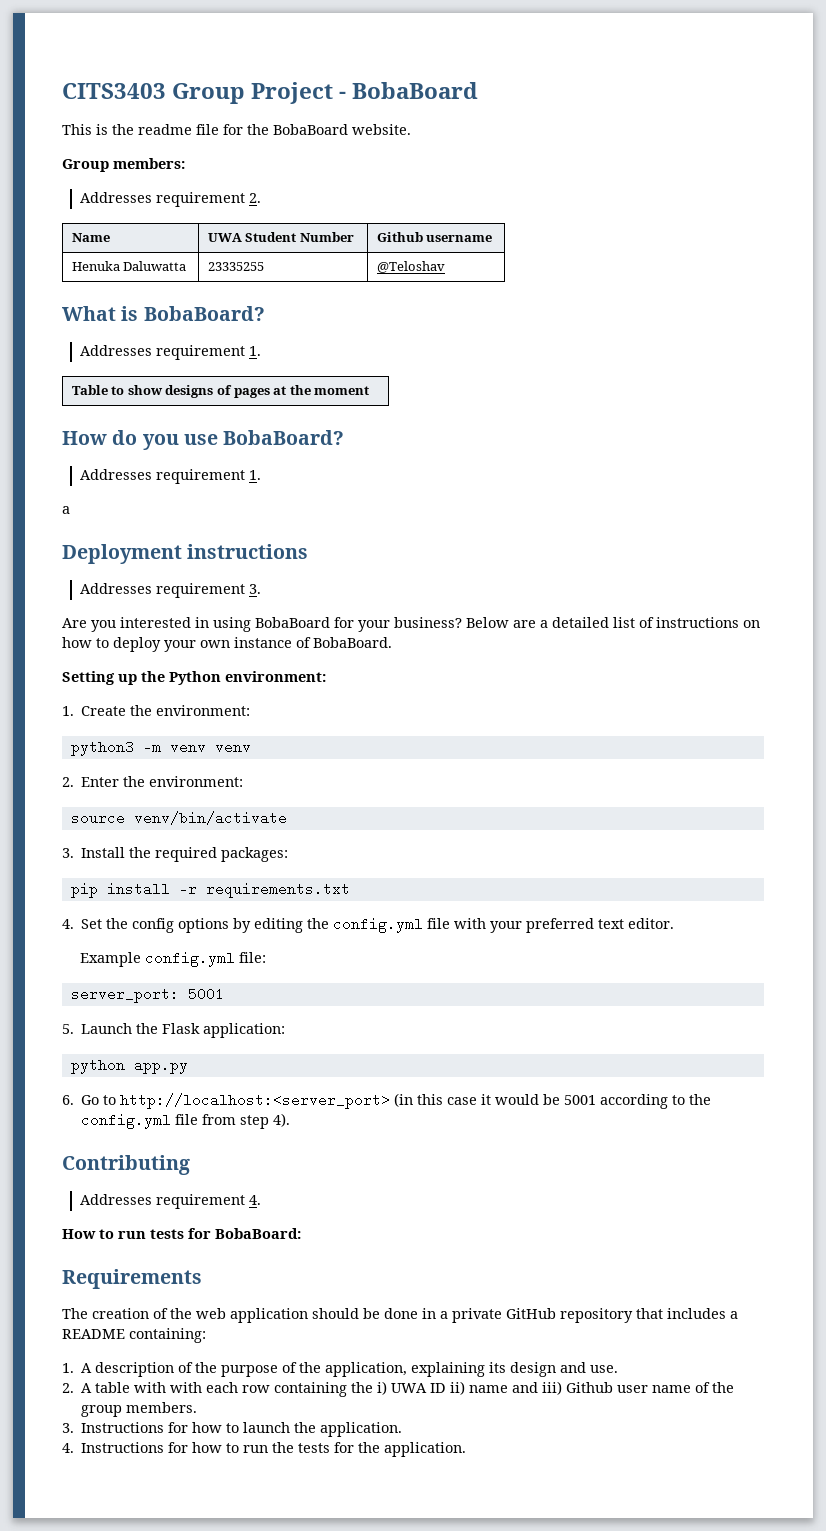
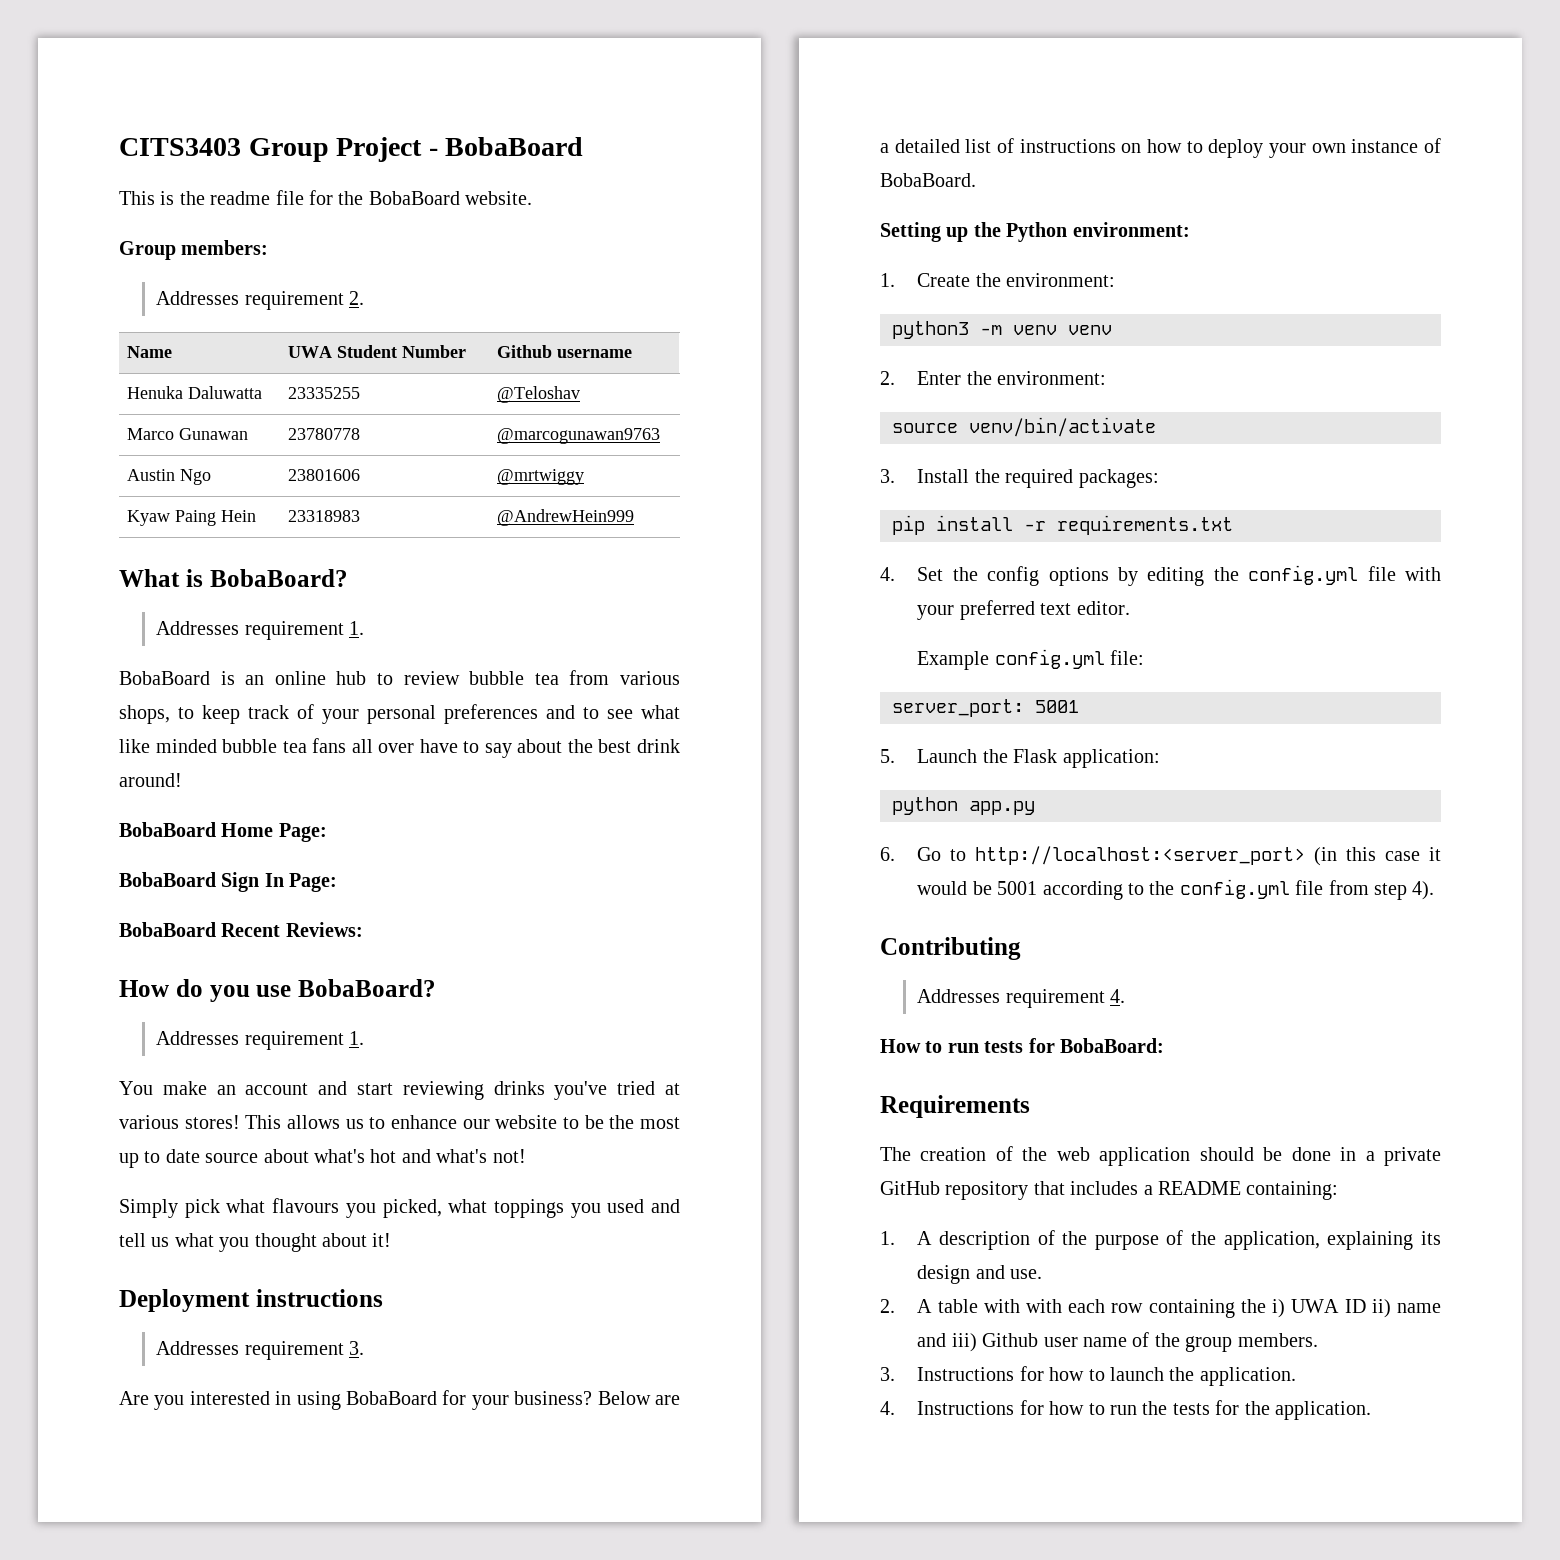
+ Marco Gunawan | 23780778 | @marcogunawan9763
+ Austin Ngo | 23801606 | @mrtwiggy
+ Kyaw Paing Hein | 23318983 | @AndrewHein999
- Table to show designs of pages at the moment
+ BobaBoard is an online hub to review bubble tea from various shops, to keep track of your personal preferences and to see what like minded bubble tea fans all over have to say about the best drink around!
+ BobaBoard Home Page:
+ BobaBoard Sign In Page:
+ BobaBoard Recent Reviews:
  How do you use BobaBoard?
  Addresses requirement 1.
- a
+ You make an account and start reviewing drinks you've tried at various stores! This allows us to enhance our website to be the most up to date source about what's hot and what's not!
+ Simply pick what flavours you picked, what toppings you used and tell us what you thought about it!

